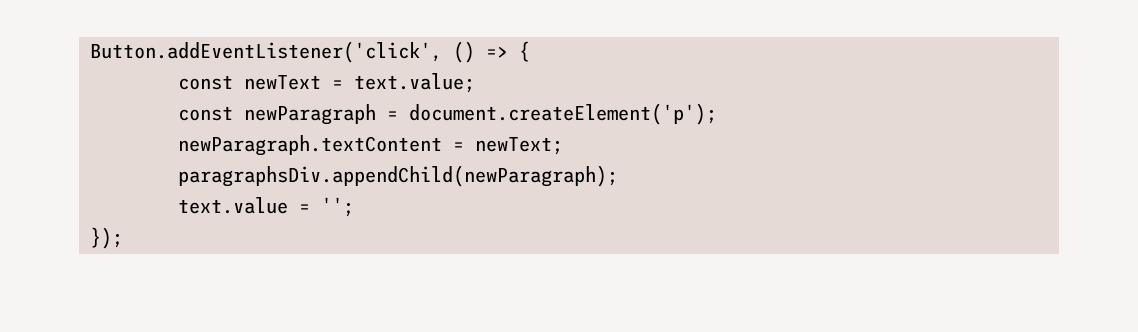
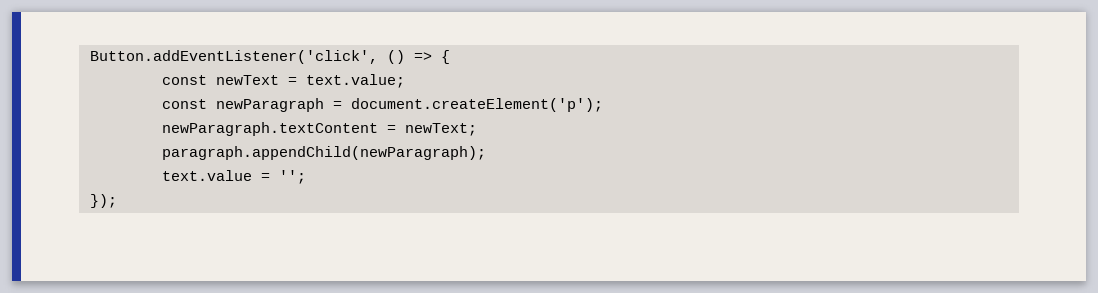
- paragraphsDiv.appendChild(newParagraph);
+ paragraph.appendChild(newParagraph);

